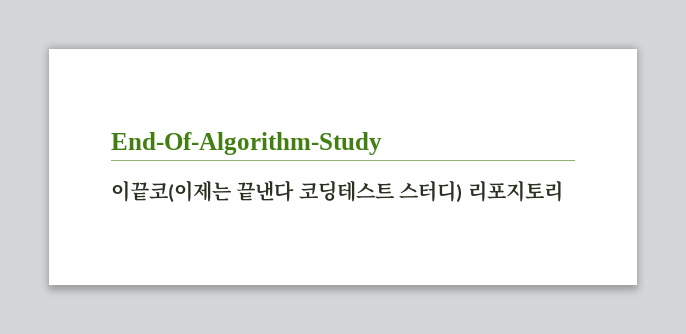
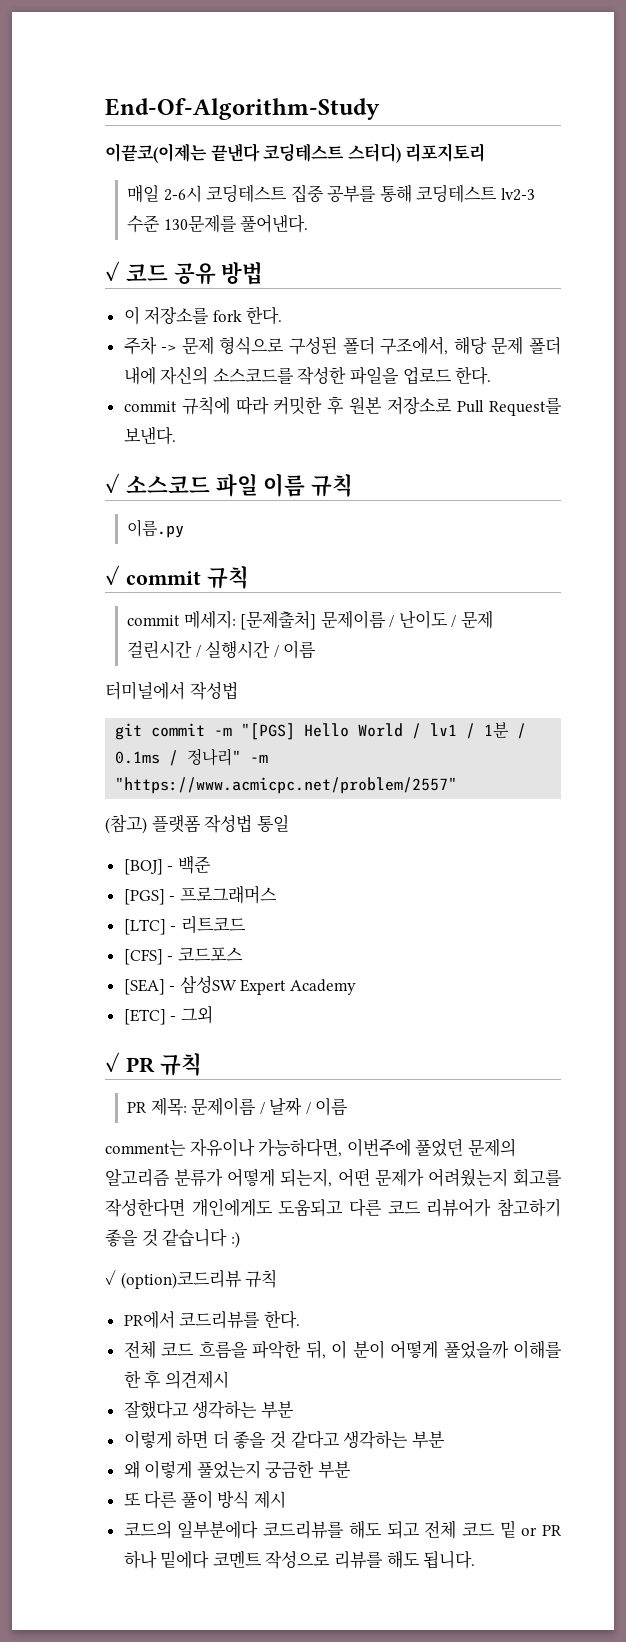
+ 매일 2-6시 코딩테스트 집중 공부를 통해 코딩테스트 lv2-3 수준 130문제를 풀어낸다.
+ ✓ 코드 공유 방법
+ 이 저장소를 fork 한다.
+ 주차 -> 문제 형식으로 구성된 폴더 구조에서, 해당 문제 폴더 내에 자신의 소스코드를 작성한 파일을 업로드 한다.
+ commit 규칙에 따라 커밋한 후 원본 저장소로 Pull Request를 보낸다.
+ ✓ 소스코드 파일 이름 규칙
+ 이름.py
+ ✓ commit 규칙
+ commit 메세지: [문제출처] 문제이름 / 난이도 / 문제 걸린시간 / 실행시간 / 이름
+ 터미널에서 작성법
+ git commit -m "[PGS] Hello World / lv1 / 1분 / 0.1ms / 정나리" -m "https://www.acmicpc.net/problem/2557"
+ (참고) 플랫폼 작성법 통일
+ [BOJ] - 백준
+ [PGS] - 프로그래머스
+ [LTC] - 리트코드
+ [CFS] - 코드포스
+ [SEA] - 삼성SW Expert Academy
+ [ETC] - 그외
+ ✓ PR 규칙
+ PR 제목: 문제이름 / 날짜 / 이름
+ comment는 자유이나 가능하다면, 이번주에 풀었던 문제의 알고리즘 분류가 어떻게 되는지, 어떤 문제가 어려웠는지 회고를 작성한다면 개인에게도 도움되고 다른 코드 리뷰어가 참고하기 좋을 것 같습니다 :)
+ ✓ (option)코드리뷰 규칙
+ PR에서 코드리뷰를 한다.
+ 전체 코드 흐름을 파악한 뒤, 이 분이 어떻게 풀었을까 이해를 한 후 의견제시
+ 잘했다고 생각하는 부분
+ 이렇게 하면 더 좋을 것 같다고 생각하는 부분
+ 왜 이렇게 풀었는지 궁금한 부분
+ 또 다른 풀이 방식 제시
+ 코드의 일부분에다 코드리뷰를 해도 되고 전체 코드 밑 or PR 하나 밑에다 코멘트 작성으로 리뷰를 해도 됩니다.

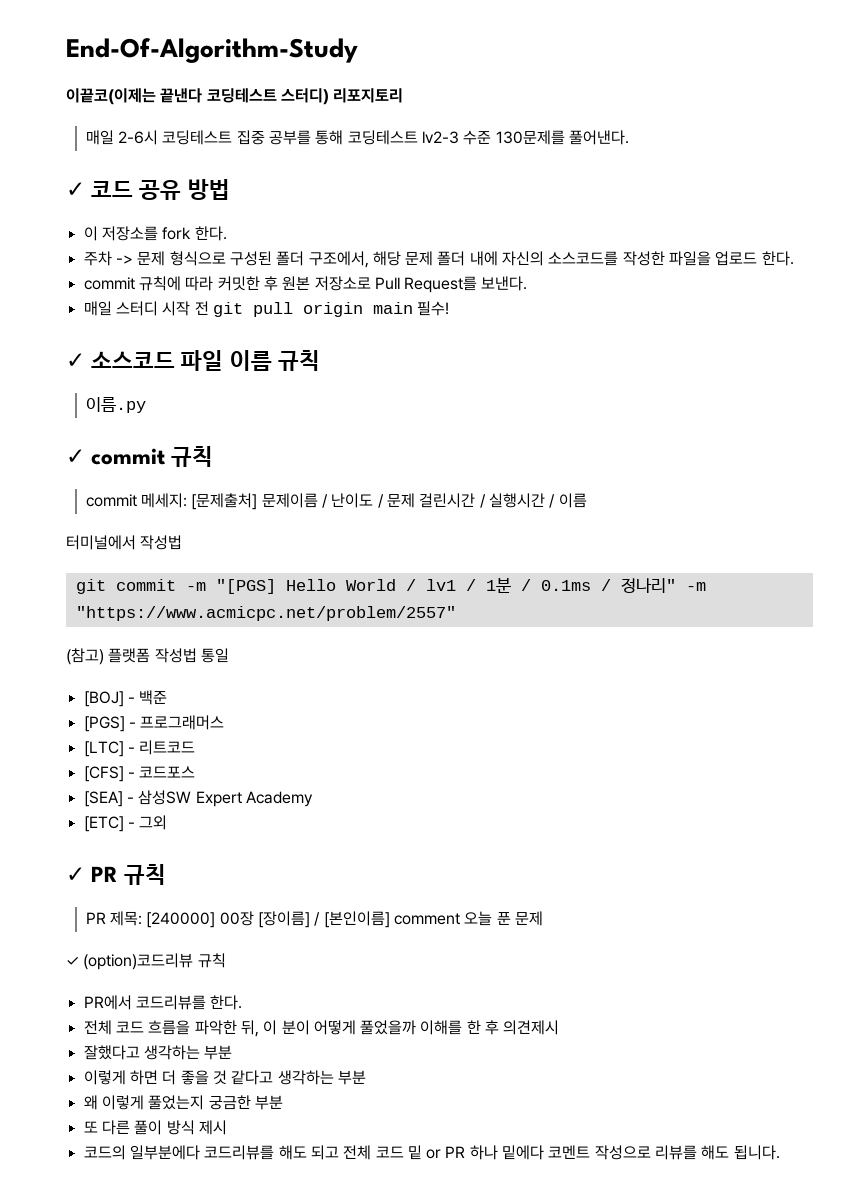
+ 매일 스터디 시작 전 git pull origin main 필수!
- PR 제목: 문제이름 / 날짜 / 이름
- comment는 자유이나 가능하다면, 이번주에 풀었던 문제의 알고리즘 분류가 어떻게 되는지, 어떤 문제가 어려웠는지 회고를 작성한다면 개인에게도 도움되고 다른 코드 리뷰어가 참고하기 좋을 것 같습니다 :)
+ PR 제목: [240000] 00장 [장이름] / [본인이름] comment 오늘 푼 문제

